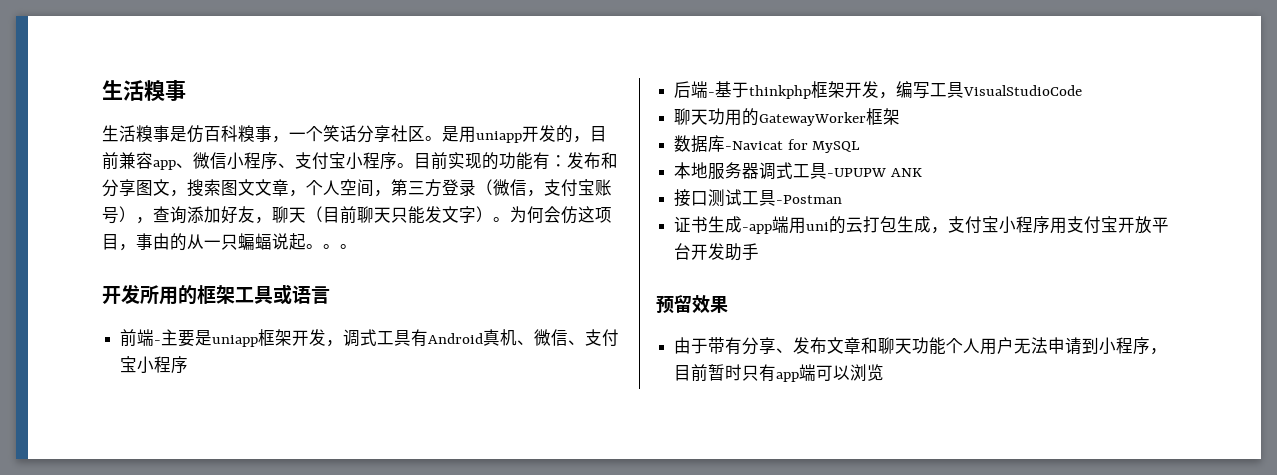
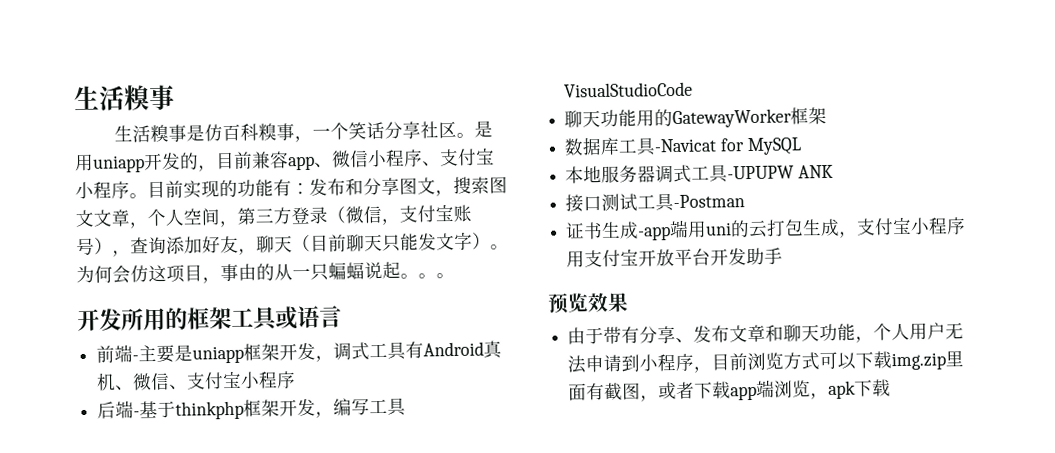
- 聊天功用的GatewayWorker框架
+ 聊天功能用的GatewayWorker框架
- 数据库-Navicat for MySQL
+ 数据库工具-Navicat for MySQL
- 预留效果
+ 预览效果
- 由于带有分享、发布文章和聊天功能个人用户无法申请到小程序，目前暂时只有app端可以浏览
+ 由于带有分享、发布文章和聊天功能，个人用户无法申请到小程序，目前浏览方式可以下载img.zip里面有截图，或者下载app端浏览，apk下载

